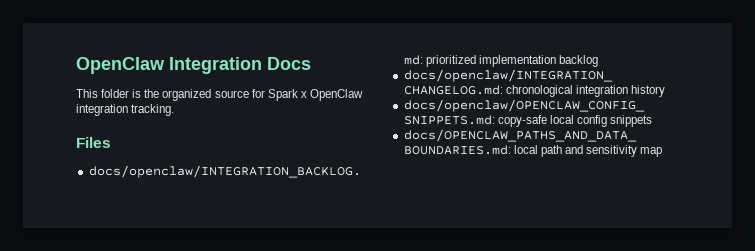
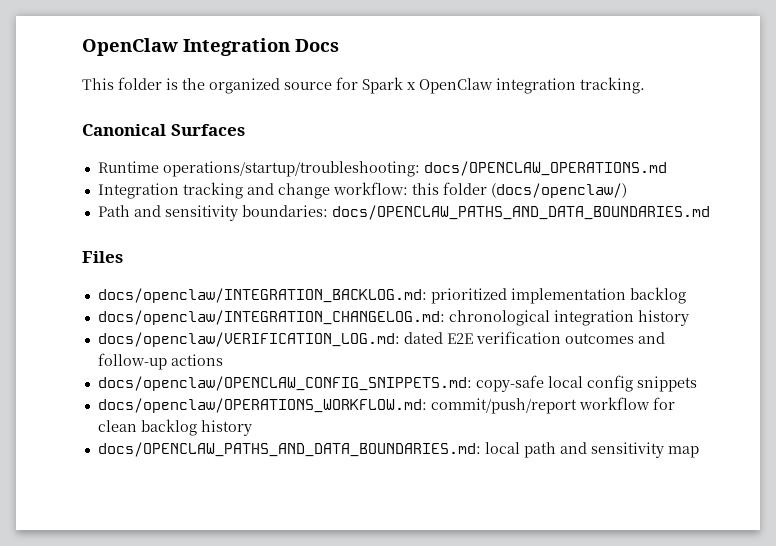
+ Canonical Surfaces
+ Runtime operations/startup/troubleshooting: docs/OPENCLAW_OPERATIONS.md
+ Integration tracking and change workflow: this folder (docs/openclaw/)
+ Path and sensitivity boundaries: docs/OPENCLAW_PATHS_AND_DATA_BOUNDARIES.md
+ docs/openclaw/VERIFICATION_LOG.md: dated E2E verification outcomes and follow-up actions
+ docs/openclaw/OPERATIONS_WORKFLOW.md: commit/push/report workflow for clean backlog history

